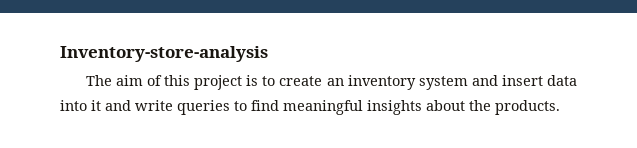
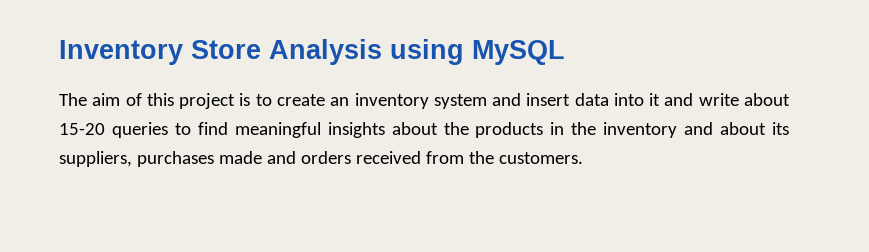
- Inventory-store-analysis
+ Inventory Store Analysis using MySQL
- The aim of this project is to create an inventory system and insert data into it and write queries to find meaningful insights about the products.
+ The aim of this project is to create an inventory system and insert data into it and write about 15-20 queries to find meaningful insights about the products in the inventory and about its suppliers, purchases made and orders received from the customers.

